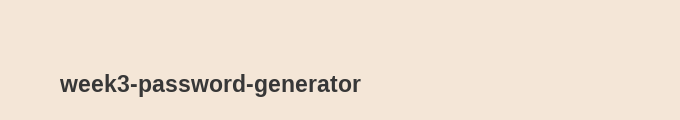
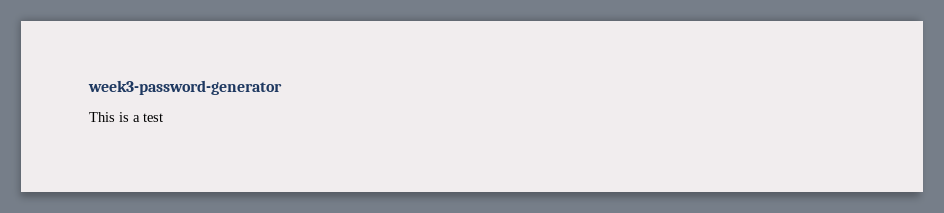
+ This is a test

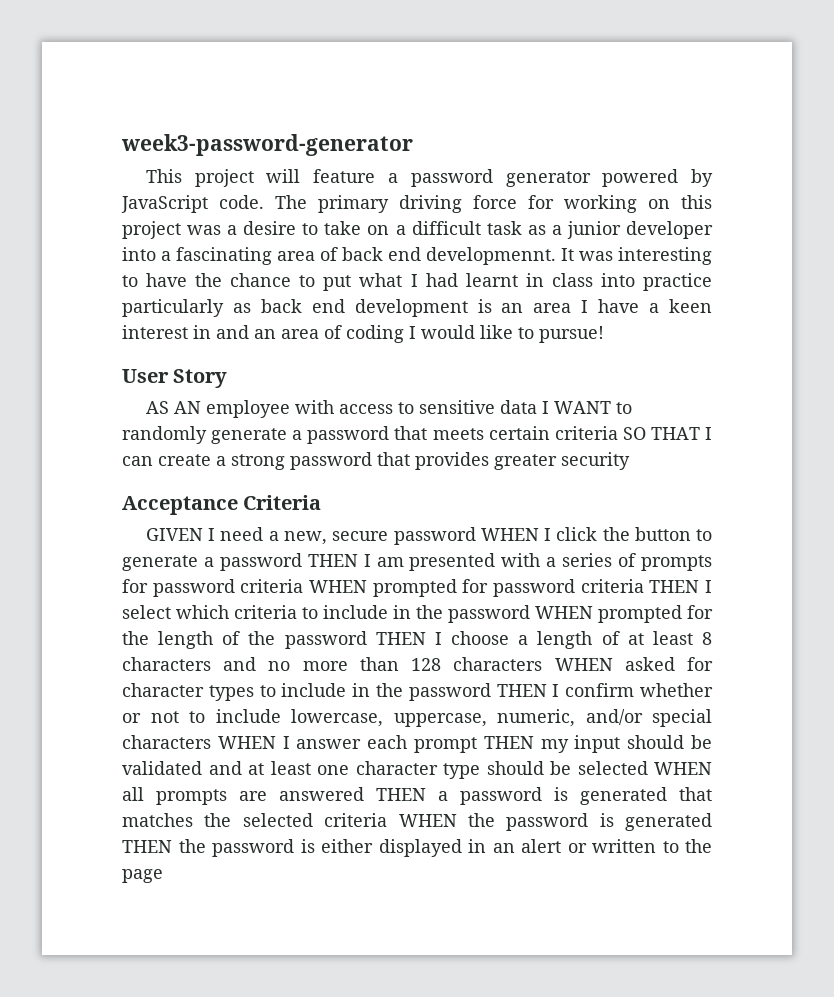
- This is a test
+ This project will feature a password generator powered by JavaScript code. The primary driving force for working on this project was a desire to take on a difficult task as a junior developer into a fascinating area of back end developmennt. It was interesting to have the chance to put what I had learnt in class into practice particularly as back end development is an area I have a keen interest in and an area of coding I would like to pursue!
+ User Story
+ AS AN employee with access to sensitive data I WANT to randomly generate a password that meets certain criteria SO THAT I can create a strong password that provides greater security
+ Acceptance Criteria
+ GIVEN I need a new, secure password WHEN I click the button to generate a password THEN I am presented with a series of prompts for password criteria WHEN prompted for password criteria THEN I select which criteria to include in the password WHEN prompted for the length of the password THEN I choose a length of at least 8 characters and no more than 128 characters WHEN asked for character types to include in the password THEN I confirm whether or not to include lowercase, uppercase, numeric, and/or special characters WHEN I answer each prompt THEN my input should be validated and at least one character type should be selected WHEN all prompts are answered THEN a password is generated that matches the selected criteria WHEN the password is generated THEN the password is either displayed in an alert or written to the page

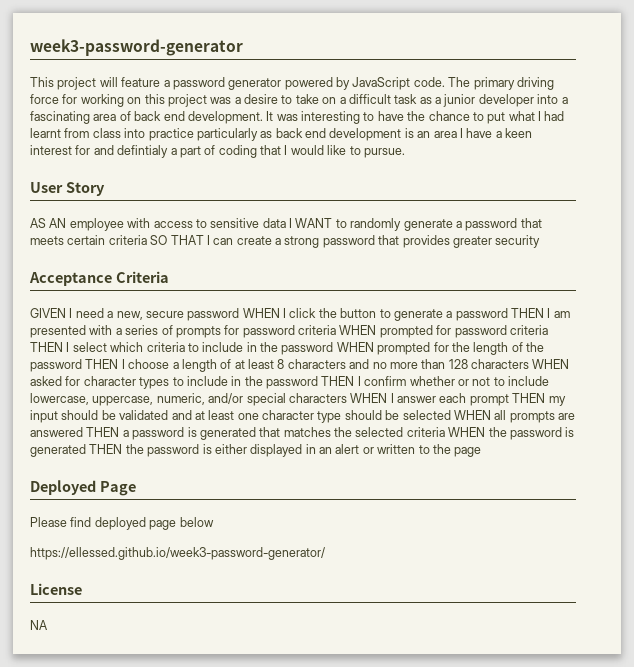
- The primary driving force for working on this project was a desire to take on a difficult task as a junior developer into a fascinating area of back end developmennt.
+ The primary driving force for working on this project was a desire to take on a difficult task as a junior developer into a fascinating area of back end development.
- It was interesting to have the chance to put what I had learnt in class into practice particularly as back end development is an area I have a keen interest in and an area of coding I would like to pursue!
+ It was interesting to have the chance to put what I had learnt from class into practice particularly as back end development is an area I have a keen interest for and defintialy a part of coding that I would like to pursue.
+ Deployed Page
+ Please find deployed page below
+ https://ellessed.github.io/week3-password-generator/
+ License
+ NA

